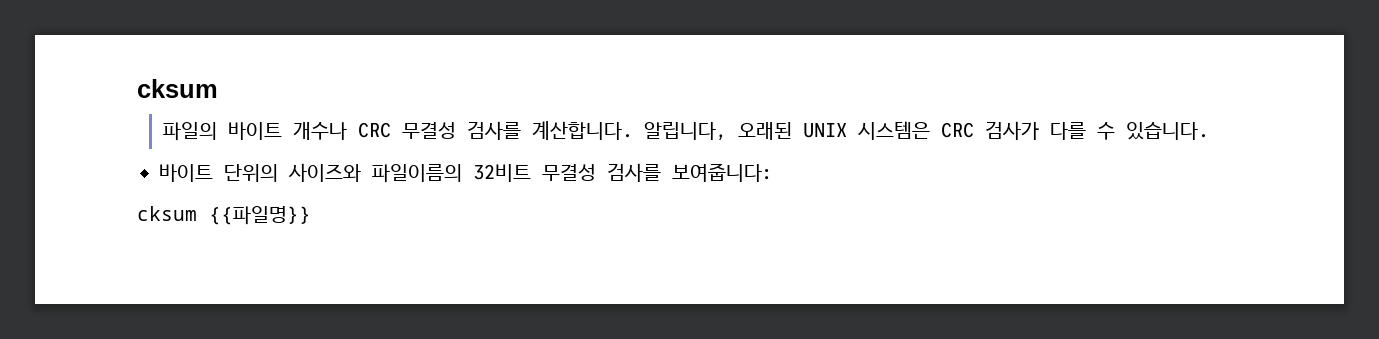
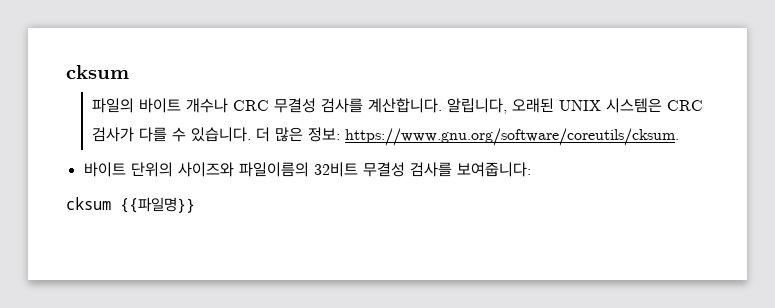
+ 더 많은 정보: https://www.gnu.org/software/coreutils/cksum.

